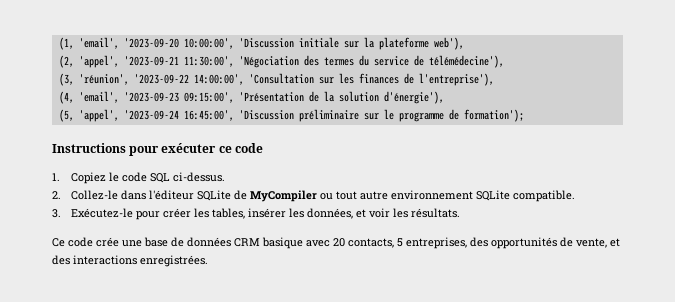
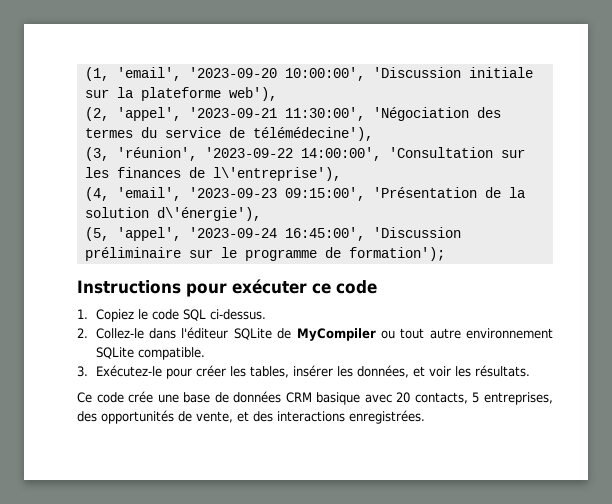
- (3, 'réunion', '2023-09-22 14:00:00', 'Consultation sur les finances de l'entreprise'),
+ (3, 'réunion', '2023-09-22 14:00:00', 'Consultation sur les finances de l\'entreprise'),
- (4, 'email', '2023-09-23 09:15:00', 'Présentation de la solution d'énergie'),
+ (4, 'email', '2023-09-23 09:15:00', 'Présentation de la solution d\'énergie'),

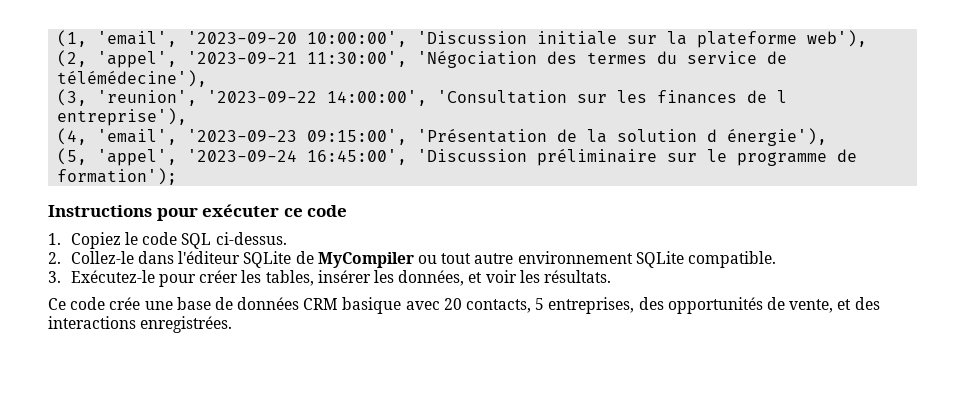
- (3, 'réunion', '2023-09-22 14:00:00', 'Consultation sur les finances de l\'entreprise'),
+ (3, 'reunion', '2023-09-22 14:00:00', 'Consultation sur les finances de l entreprise'),
- (4, 'email', '2023-09-23 09:15:00', 'Présentation de la solution d\'énergie'),
+ (4, 'email', '2023-09-23 09:15:00', 'Présentation de la solution d énergie'),

